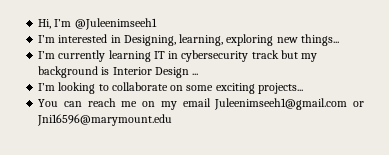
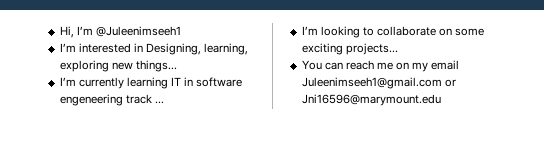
- I’m currently learning IT in cybersecurity track but my background is Interior Design ...
+ I’m currently learning IT in software engeneering track ...

